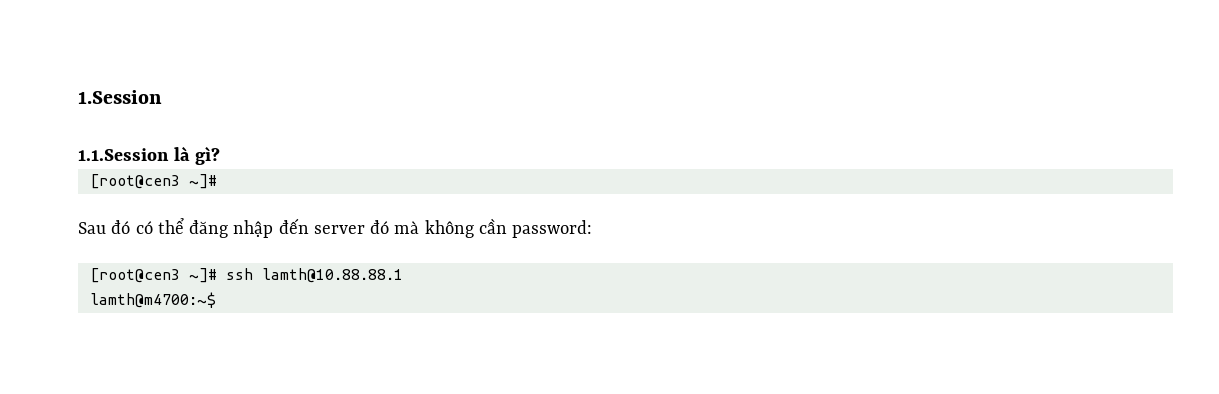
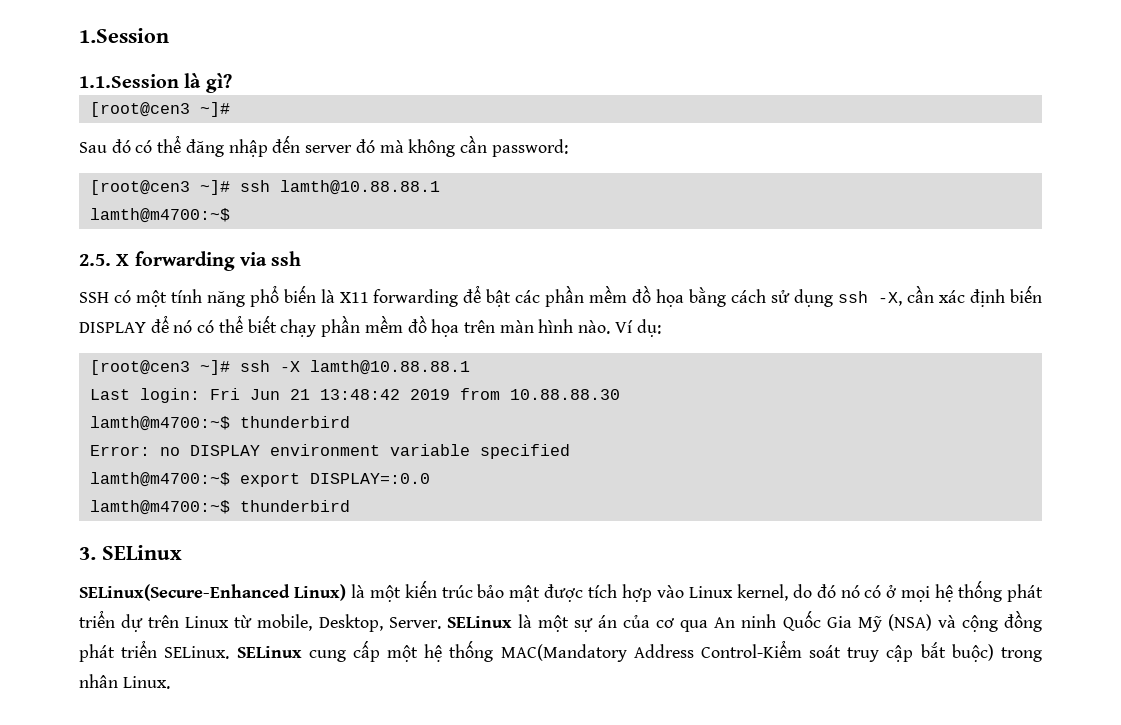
+ 2.5. X forwarding via ssh
+ SSH có một tính năng phổ biến là X11 forwarding để bật các phần mềm đồ họa bằng cách sử dụng ssh -X, cần xác định biến DISPLAY để nó có thể biết chạy phần mềm đồ họa trên màn hình nào. Ví dụ:
+ [root@cen3 ~]# ssh -X lamth@10.88.88.1
+ Last login: Fri Jun 21 13:48:42 2019 from 10.88.88.30
+ lamth@m4700:~$ thunderbird
+ Error: no DISPLAY environment variable specified
+ lamth@m4700:~$ export DISPLAY=:0.0
+ lamth@m4700:~$ thunderbird
+ 3. SELinux
+ SELinux(Secure-Enhanced Linux) là một kiến trúc bảo mật được tích hợp vào Linux kernel, do đó nó có ở mọi hệ thống phát triển dự trên Linux từ mobile, Desktop, Server. SELinux là một sự án của cơ qua An ninh Quốc Gia Mỹ (NSA) và cộng đồng phát triển SELinux. SELinux cung cấp một hệ thống MAC(Mandatory Address Control-Kiểm soát truy cập bắt buộc) trong nhân Linux.

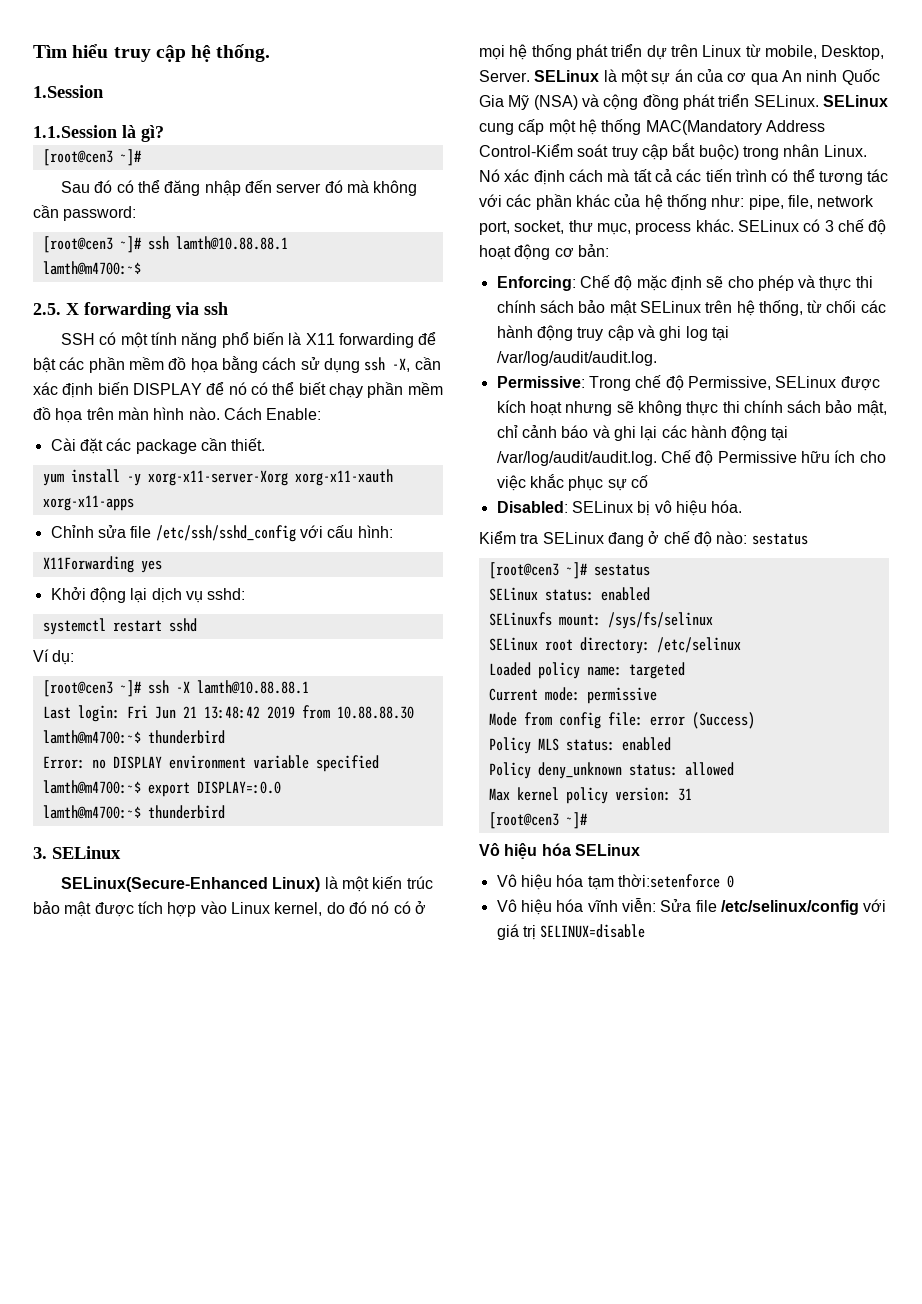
+ Tìm hiểu truy cập hệ thống.
- SSH có một tính năng phổ biến là X11 forwarding để bật các phần mềm đồ họa bằng cách sử dụng ssh -X, cần xác định biến DISPLAY để nó có thể biết chạy phần mềm đồ họa trên màn hình nào. Ví dụ:
+ SSH có một tính năng phổ biến là X11 forwarding để bật các phần mềm đồ họa bằng cách sử dụng ssh -X, cần xác định biến DISPLAY để nó có thể biết chạy phần mềm đồ họa trên màn hình nào. Cách Enable:
+ Cài đặt các package cần thiết.
+ yum install -y xorg-x11-server-Xorg xorg-x11-xauth xorg-x11-apps
+ Chỉnh sửa file /etc/ssh/sshd_config với cấu hình:
+ X11Forwarding yes
+ Khởi động lại dịch vụ sshd:
+ systemctl restart sshd
+ Ví dụ:
+ Nó xác định cách mà tất cả các tiến trình có thể tương tác với các phần khác của hệ thống như: pipe, file, network port, socket, thư mục, process khác. SELinux có 3 chế độ hoạt động cơ bản:
+ Enforcing: Chế độ mặc định sẽ cho phép và thực thi chính sách bảo mật SELinux trên hệ thống, từ chối các hành động truy cập và ghi log tại /var/log/audit/audit.log.
+ Permissive: Trong chế độ Permissive, SELinux được kích hoạt nhưng sẽ không thực thi chính sách bảo mật, chỉ cảnh báo và ghi lại các hành động tại /var/log/audit/audit.log. Chế độ Permissive hữu ích cho việc khắc phục sự cố
+ Disabled: SELinux bị vô hiệu hóa.
+ Kiểm tra SELinux đang ở chế độ nào: sestatus
+ [root@cen3 ~]# sestatus
+ SELinux status: enabled
+ SELinuxfs mount: /sys/fs/selinux
+ SELinux root directory: /etc/selinux
+ Loaded policy name: targeted
+ Current mode: permissive
+ Mode from config file: error (Success)
+ Policy MLS status: enabled
+ Policy deny_unknown status: allowed
+ Max kernel policy version: 31
+ [root@cen3 ~]#
+ Vô hiệu hóa SELinux
+ Vô hiệu hóa tạm thời:setenforce 0
+ Vô hiệu hóa vĩnh viễn: Sửa file /etc/selinux/config với giá trị SELINUX=disable

